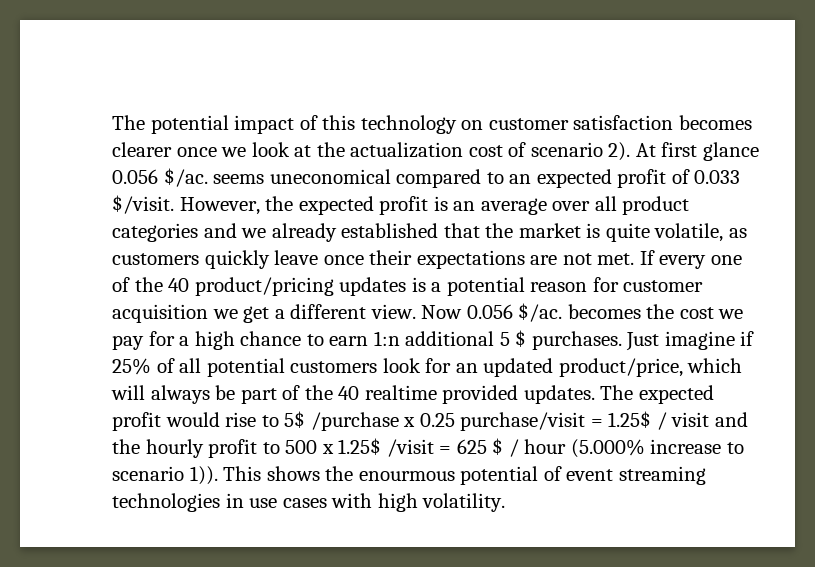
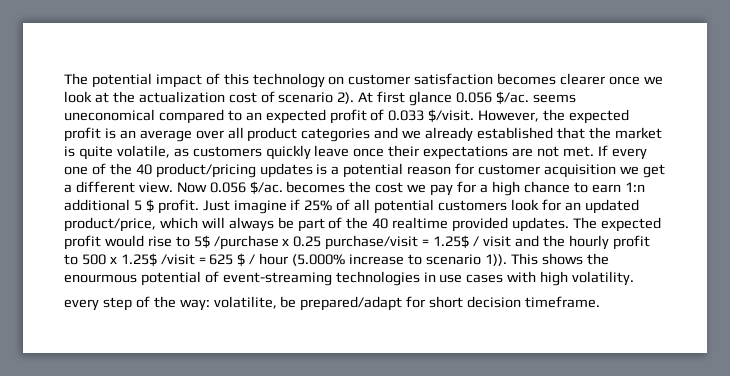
- Now 0.056 $/ac. becomes the cost we pay for a high chance to earn 1:n additional 5 $ purchases.
+ Now 0.056 $/ac. becomes the cost we pay for a high chance to earn 1:n additional 5 $ profit.
- This shows the enourmous potential of event streaming technologies in use cases with high volatility.
+ This shows the enourmous potential of event-streaming technologies in use cases with high volatility.
+ every step of the way: volatilite, be prepared/adapt for short decision timeframe.

